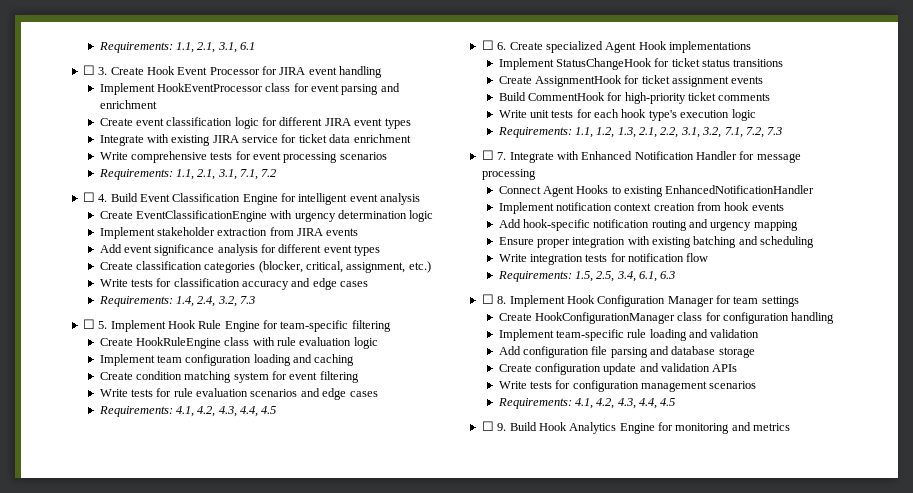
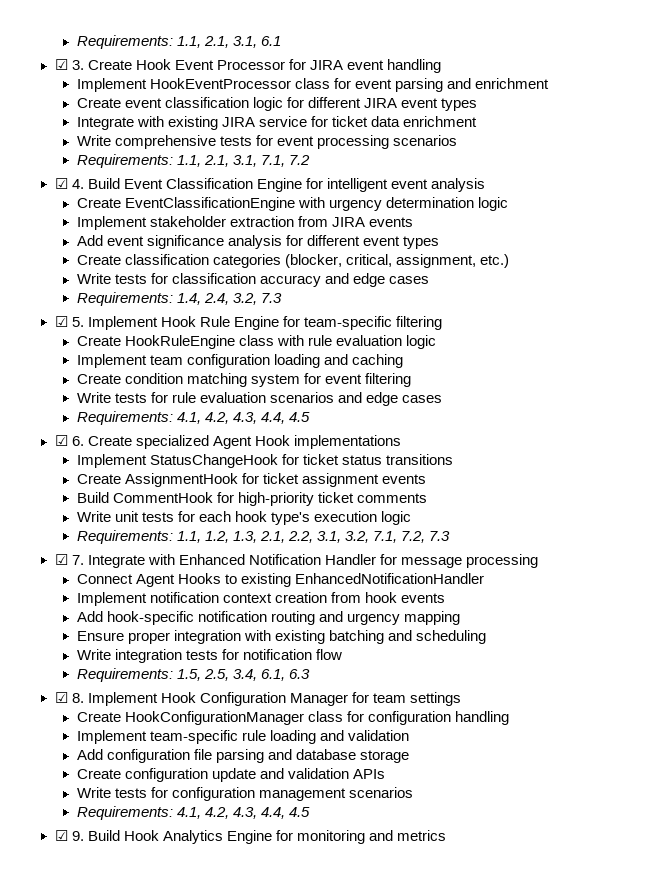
- ☐ 3. Create Hook Event Processor for JIRA event handling
+ ☑ 3. Create Hook Event Processor for JIRA event handling
- ☐ 4. Build Event Classification Engine for intelligent event analysis
+ ☑ 4. Build Event Classification Engine for intelligent event analysis
- ☐ 5. Implement Hook Rule Engine for team-specific filtering
+ ☑ 5. Implement Hook Rule Engine for team-specific filtering
- ☐ 6. Create specialized Agent Hook implementations
+ ☑ 6. Create specialized Agent Hook implementations
- ☐ 7. Integrate with Enhanced Notification Handler for message processing
+ ☑ 7. Integrate with Enhanced Notification Handler for message processing
- ☐ 8. Implement Hook Configuration Manager for team settings
+ ☑ 8. Implement Hook Configuration Manager for team settings
- ☐ 9. Build Hook Analytics Engine for monitoring and metrics
+ ☑ 9. Build Hook Analytics Engine for monitoring and metrics

